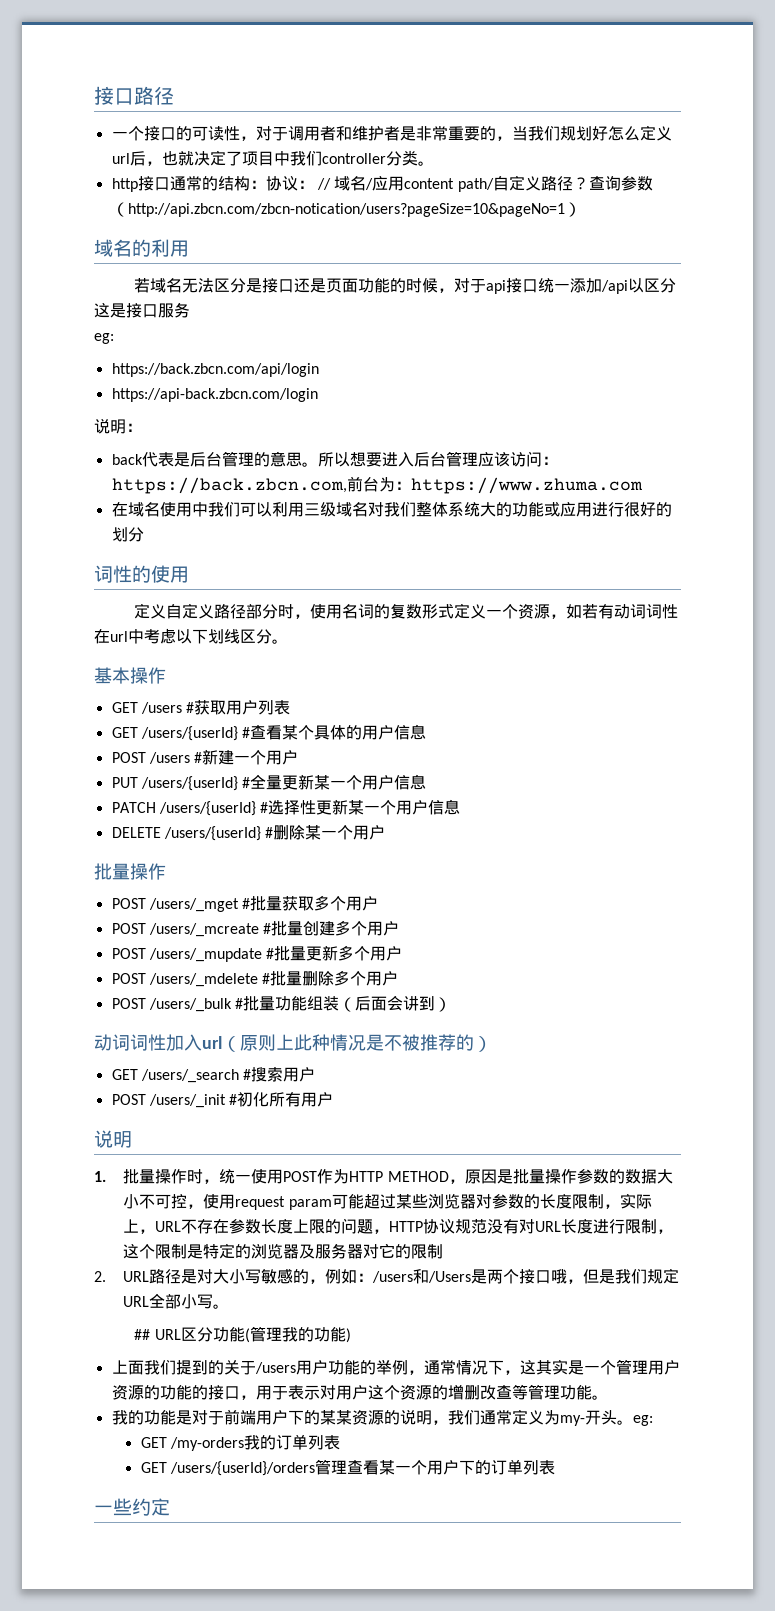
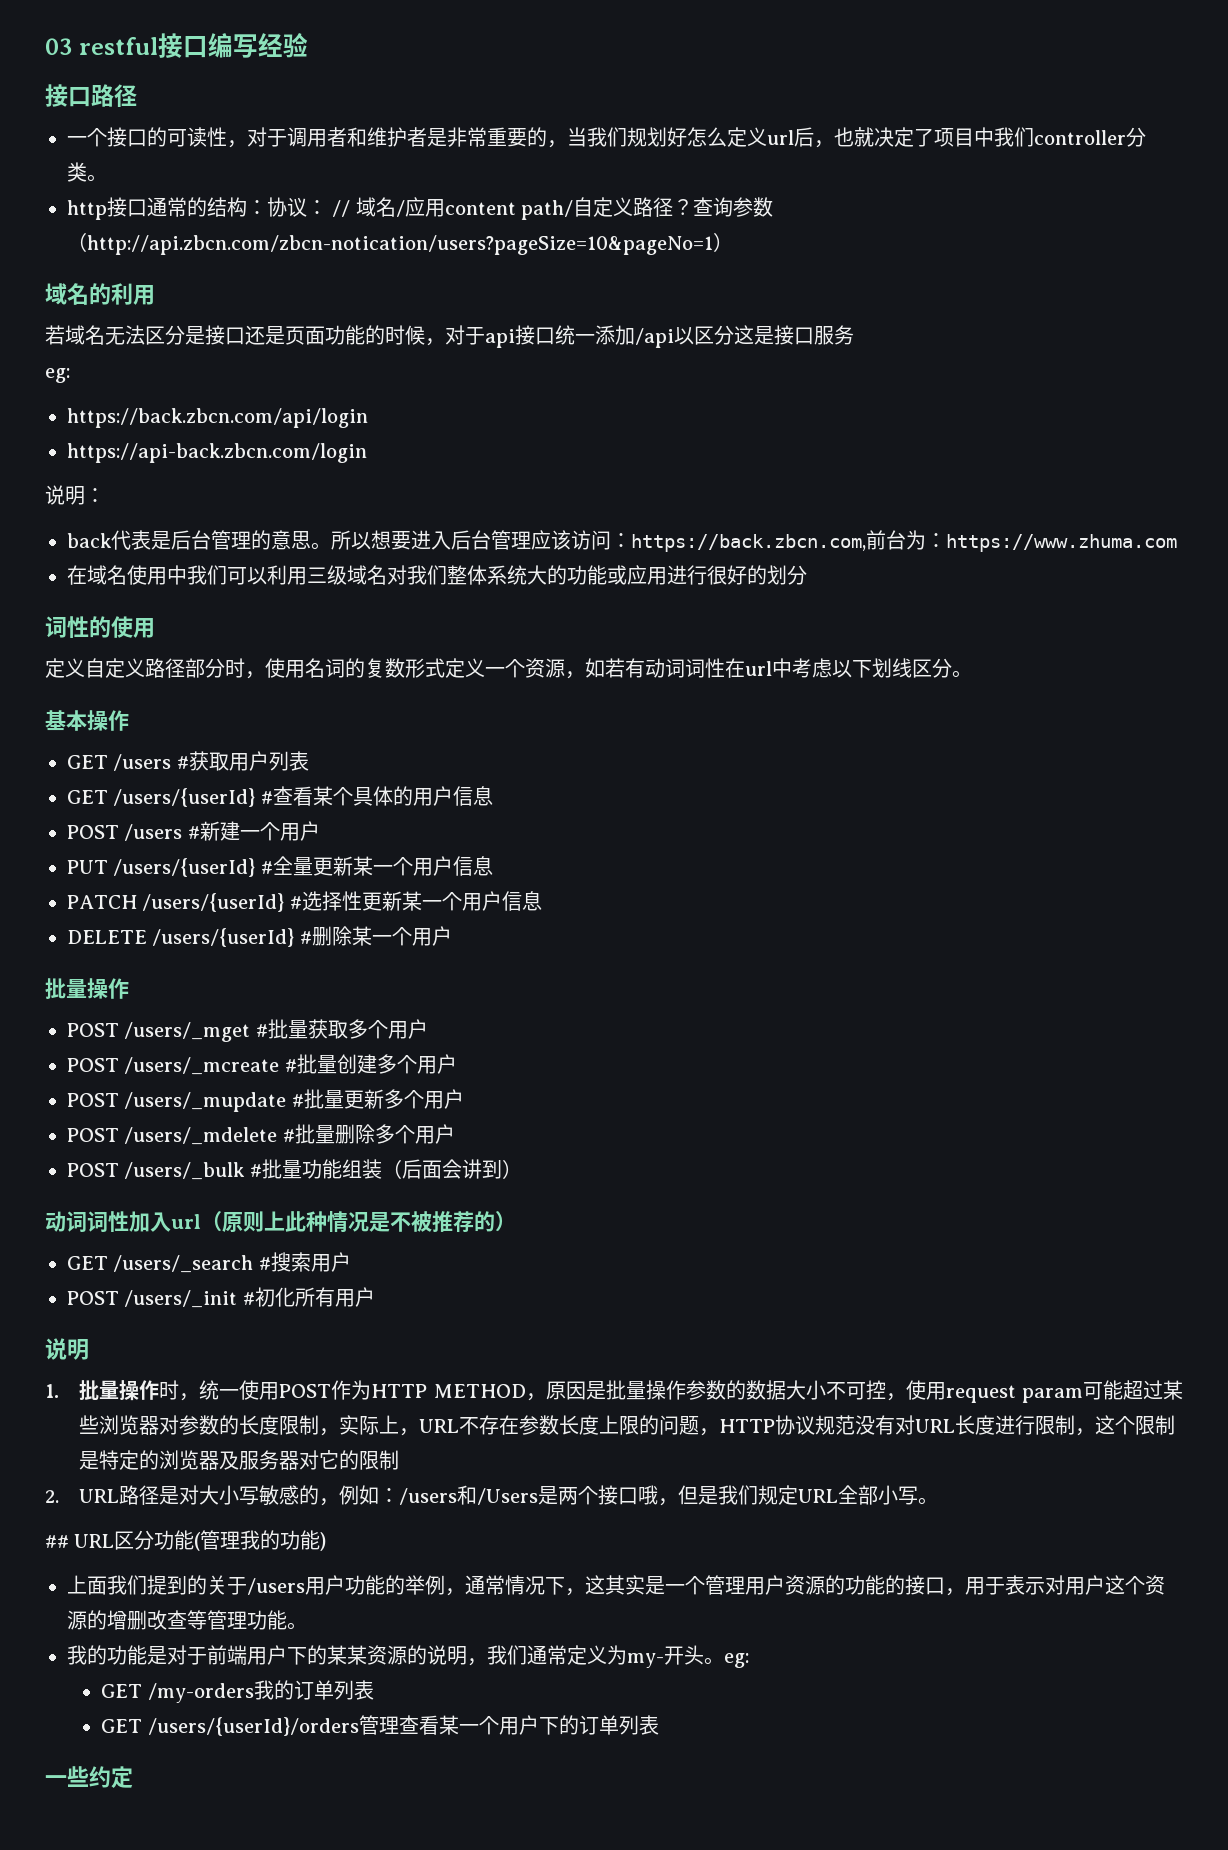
+ 03 restful接口编写经验

